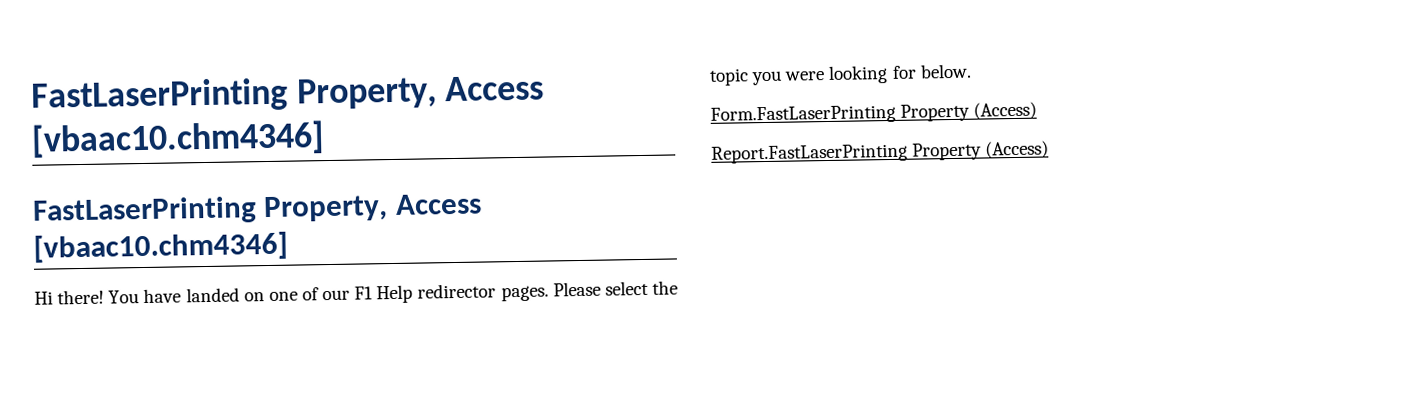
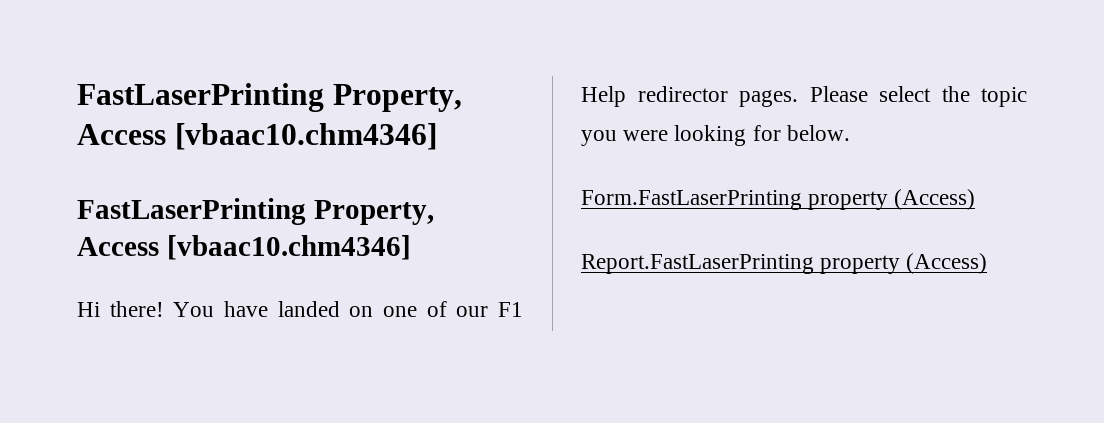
- Form.FastLaserPrinting Property (Access)
+ Form.FastLaserPrinting property (Access)
- Report.FastLaserPrinting Property (Access)
+ Report.FastLaserPrinting property (Access)

